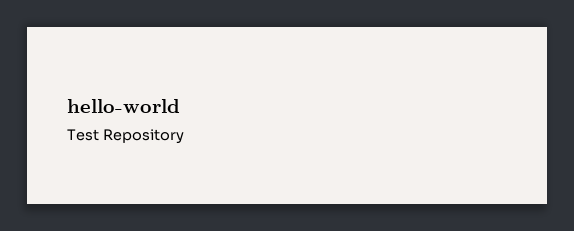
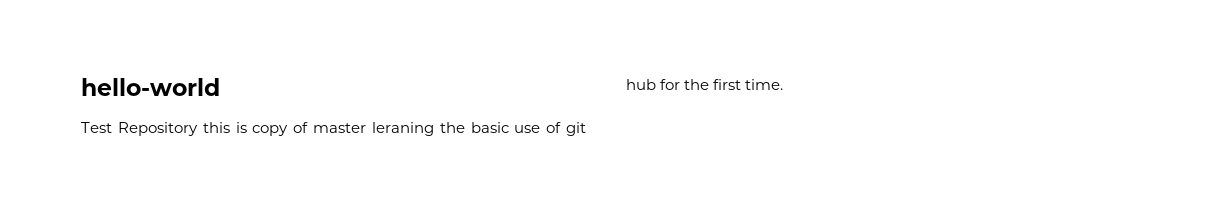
- Test Repository
+ Test Repository this is copy of master leraning the basic use of git hub for the first time.

